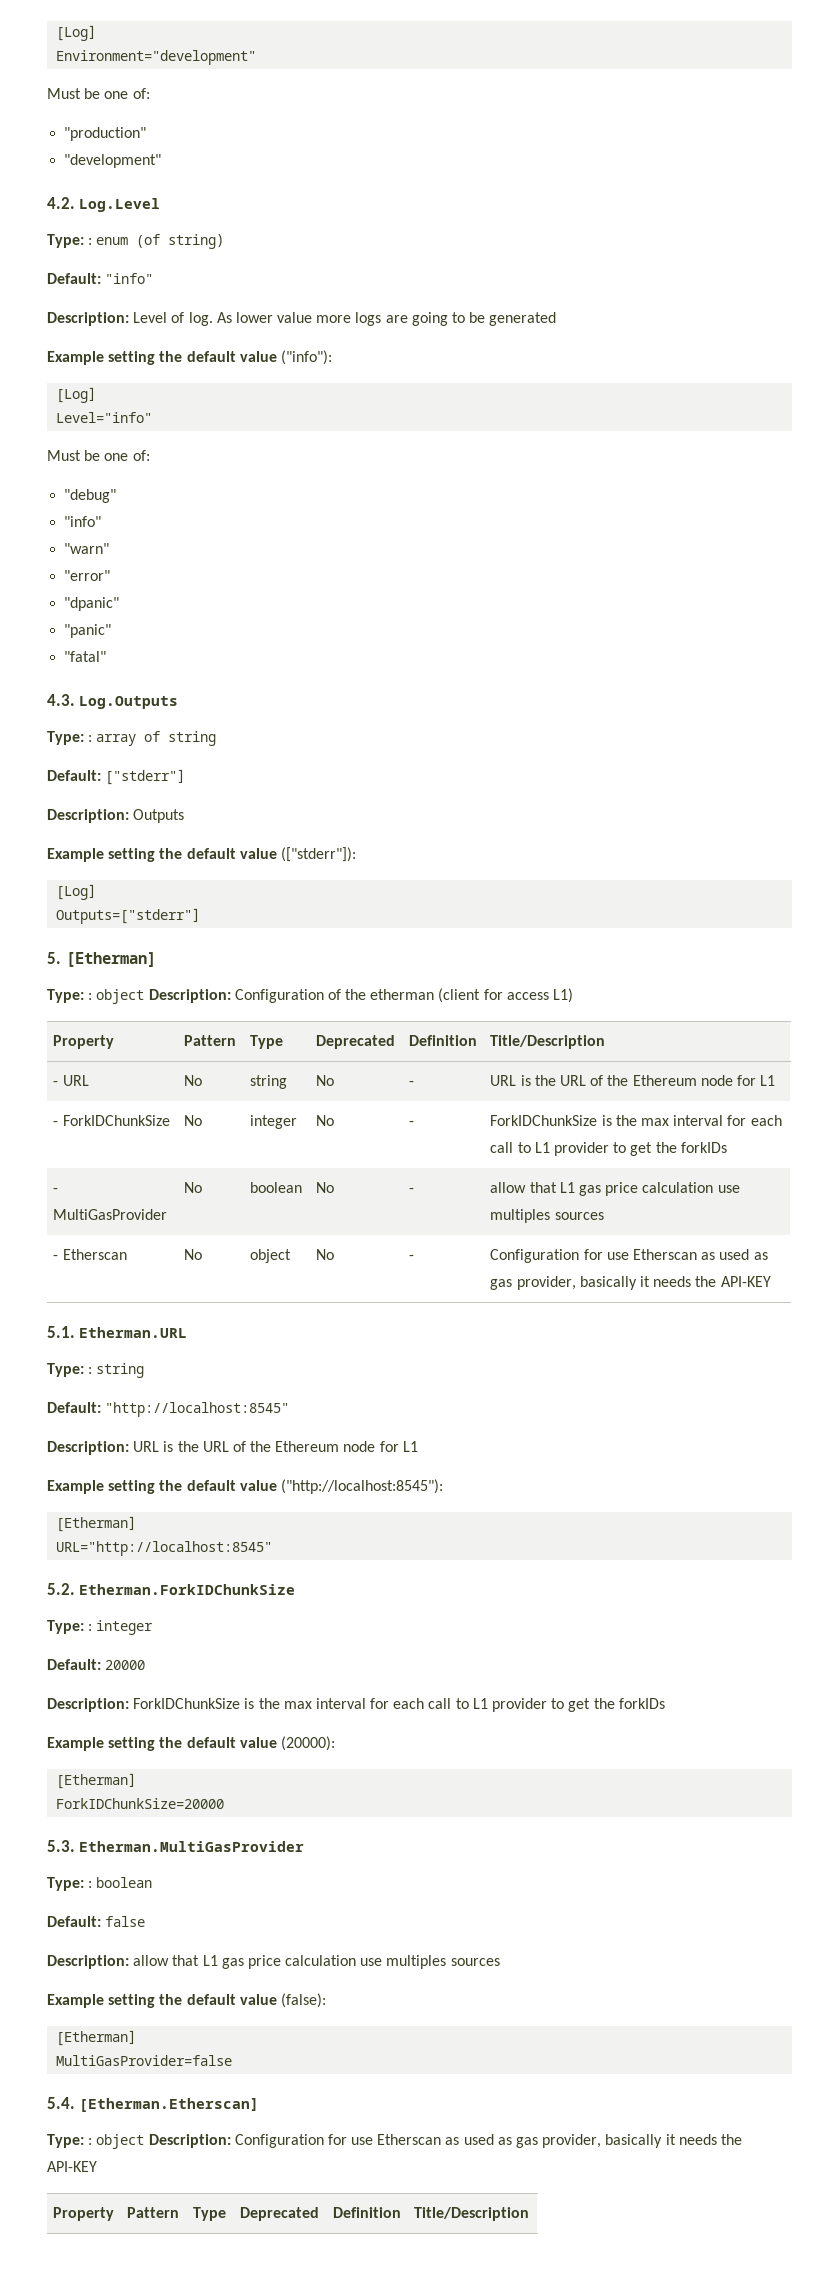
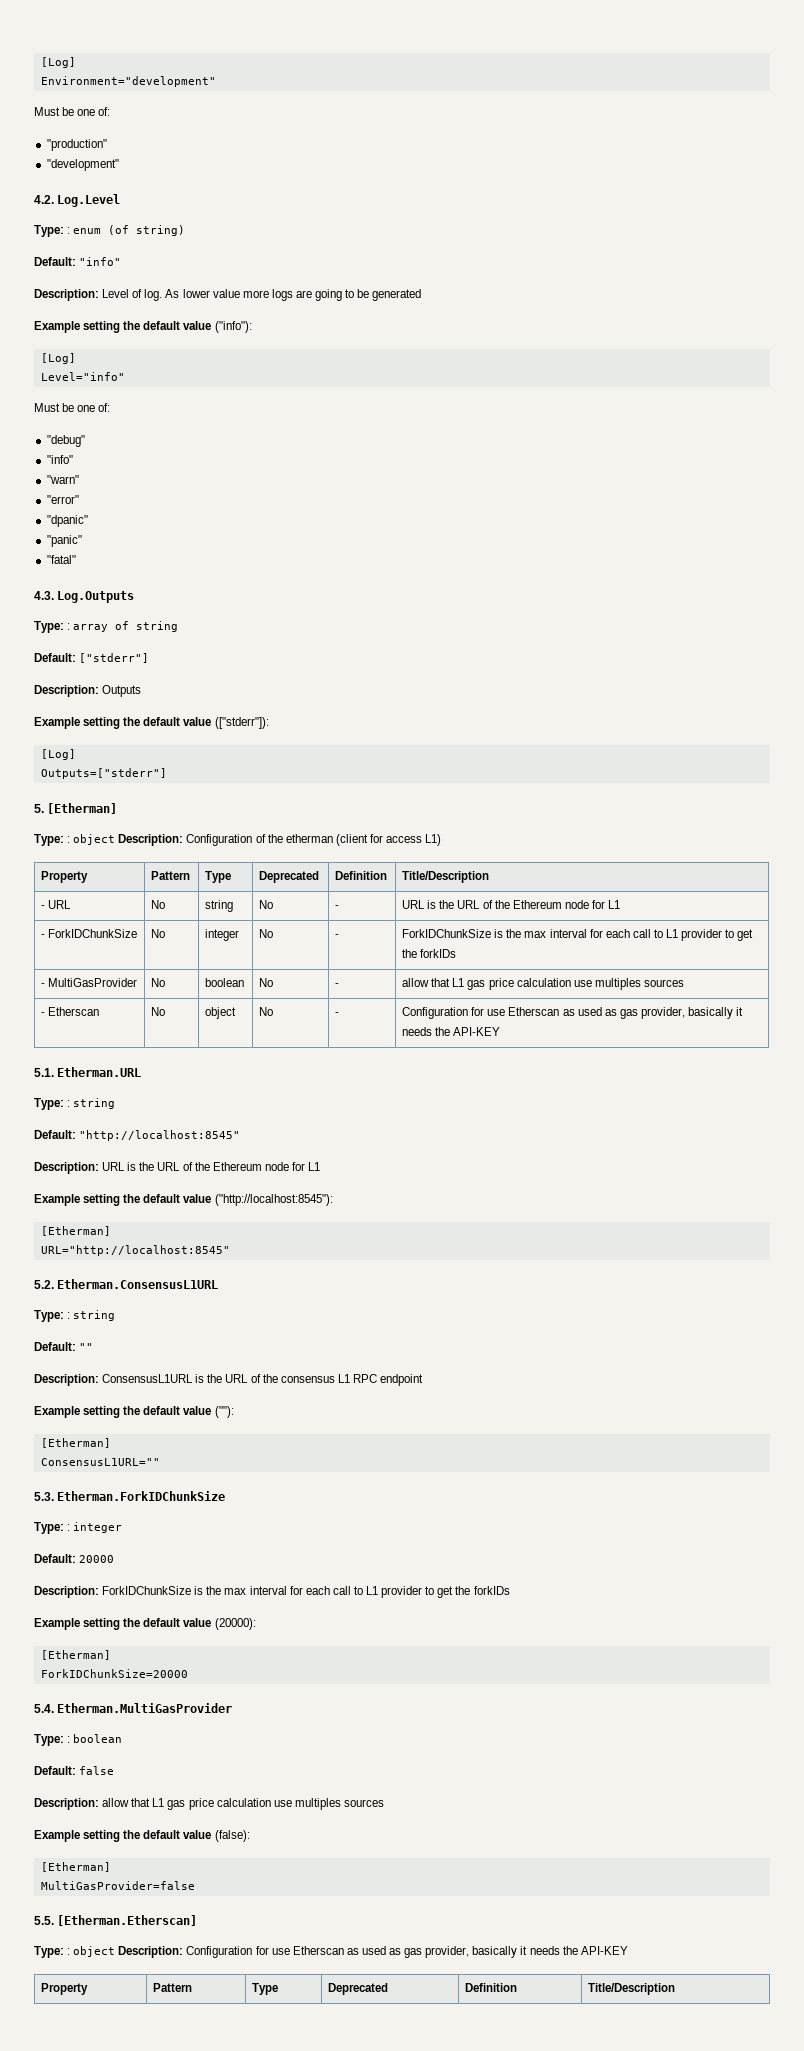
- 5.2. Etherman.ForkIDChunkSize
+ 5.2. Etherman.ConsensusL1URL
+ Type: : string
+ Default: ""
+ Description: ConsensusL1URL is the URL of the consensus L1 RPC endpoint
+ Example setting the default value (""):
+ [Etherman]
+ ConsensusL1URL=""
+ 5.3. Etherman.ForkIDChunkSize
- 5.3. Etherman.MultiGasProvider
+ 5.4. Etherman.MultiGasProvider
- 5.4. [Etherman.Etherscan]
+ 5.5. [Etherman.Etherscan]

